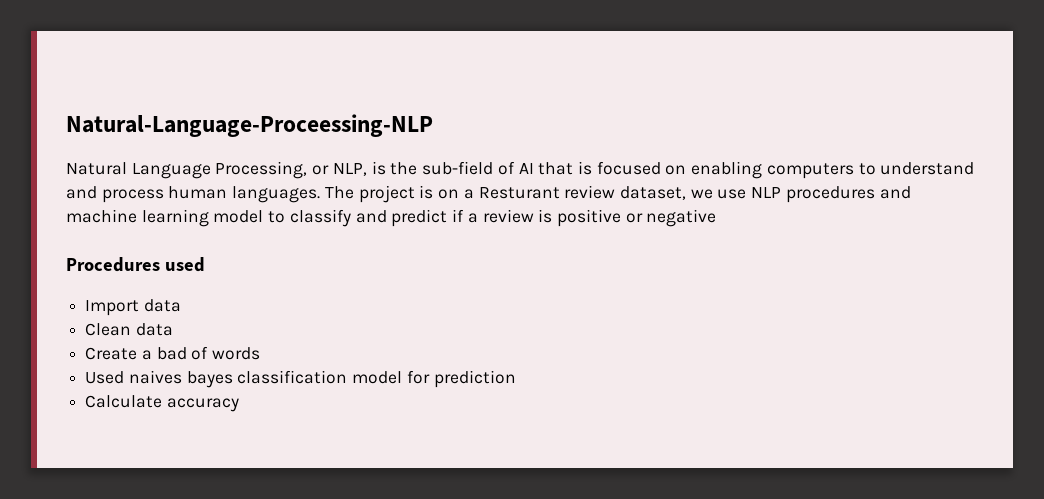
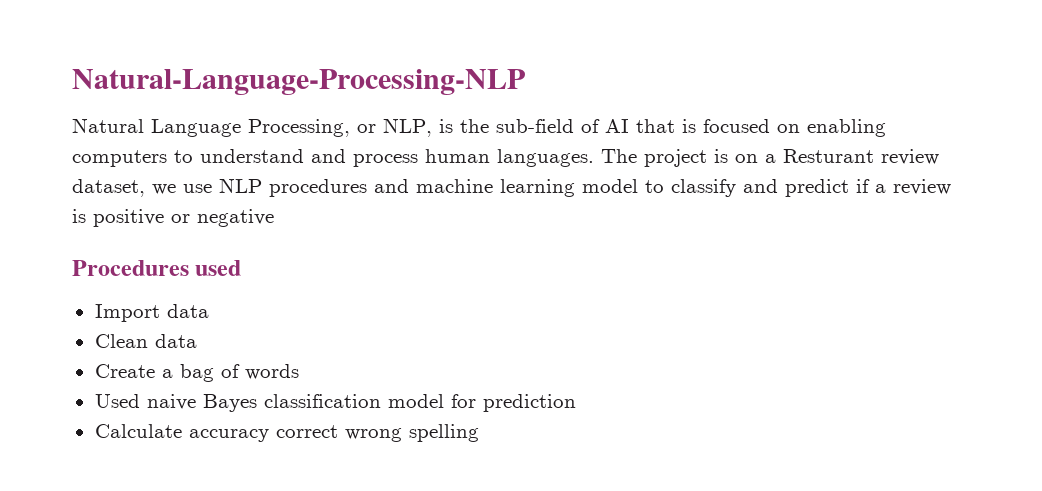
- Natural-Language-Proceessing-NLP
+ Natural-Language-Processing-NLP
- Create a bad of words
+ Create a bag of words
- Used naives bayes classification model for prediction
+ Used naive Bayes classification model for prediction
- Calculate accuracy
+ Calculate accuracy correct wrong spelling

